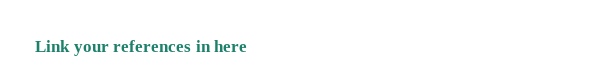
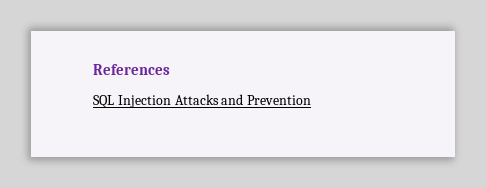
- Link your references in here
+ References
+ SQL Injection Attacks and Prevention

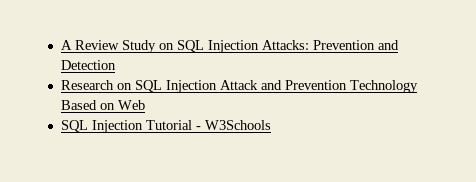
- References
- SQL Injection Attacks and Prevention
+ A Review Study on SQL Injection Attacks: Prevention and Detection
+ Research on SQL Injection Attack and Prevention Technology Based on Web
+ SQL Injection Tutorial - W3Schools

